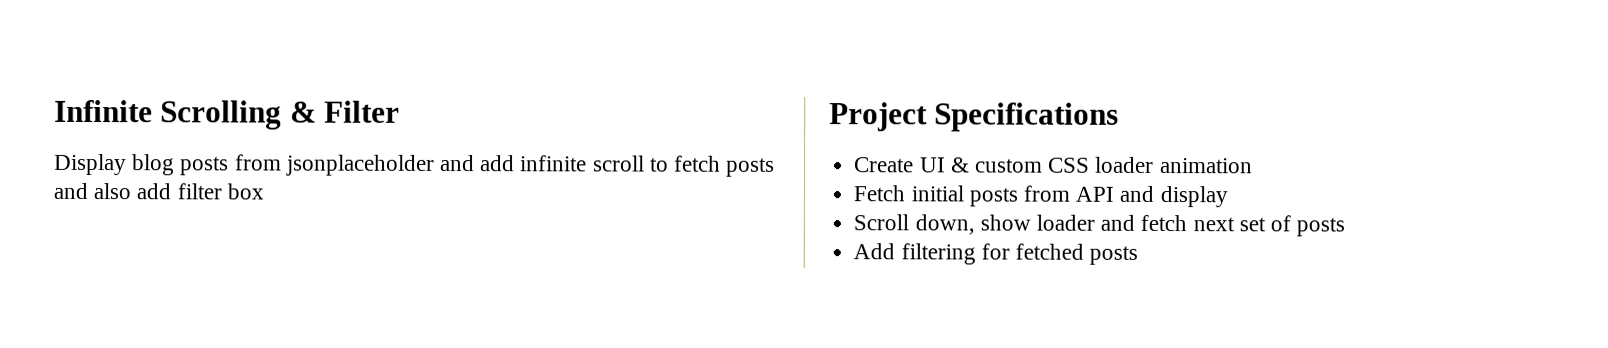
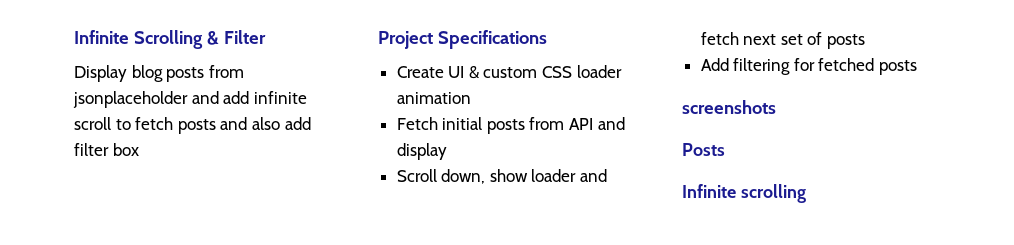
+ screenshots
+ Posts
+ Infinite scrolling

